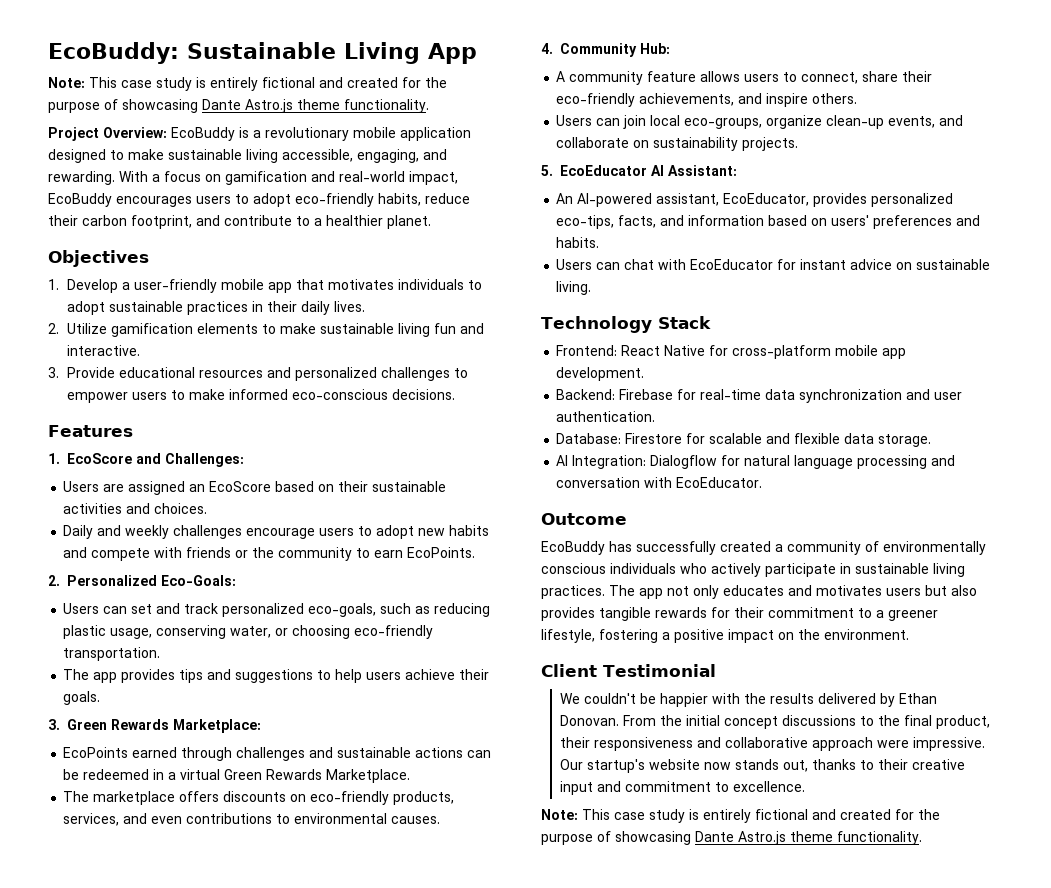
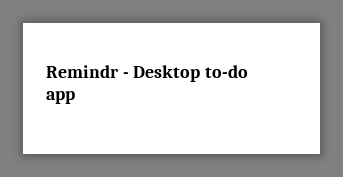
- EcoBuddy: Sustainable Living App
- Note: This case study is entirely fictional and created for the purpose of showcasing Dante Astro.js theme functionality.
- Project Overview: EcoBuddy is a revolutionary mobile application designed to make sustainable living accessible, engaging, and rewarding. With a focus on gamification and real-world impact, EcoBuddy encourages users to adopt eco-friendly habits, reduce their carbon footprint, and contribute to a healthier planet.
- Objectives
- 1. Develop a user-friendly mobile app that motivates individuals to adopt sustainable practices in their daily lives.
- 2. Utilize gamification elements to make sustainable living fun and interactive.
- 3. Provide educational resources and personalized challenges to empower users to make informed eco-conscious decisions.
- Features
- 1. EcoScore and Challenges:
- Users are assigned an EcoScore based on their sustainable activities and choices.
- Daily and weekly challenges encourage users to adopt new habits and compete with friends or the community to earn EcoPoints.
- 2. Personalized Eco-Goals:
- Users can set and track personalized eco-goals, such as reducing plastic usage, conserving water, or choosing eco-friendly transportation.
- The app provides tips and suggestions to help users achieve their goals.
- 3. Green Rewards Marketplace:
- EcoPoints earned through challenges and sustainable actions can be redeemed in a virtual Green Rewards Marketplace.
- The marketplace offers discounts on eco-friendly products, services, and even contributions to environmental causes.
- 4. Community Hub:
- A community feature allows users to connect, share their eco-friendly achievements, and inspire others.
- Users can join local eco-groups, organize clean-up events, and collaborate on sustainability projects.
- 5. EcoEducator AI Assistant:
- An AI-powered assistant, EcoEducator, provides personalized eco-tips, facts, and information based on users' preferences and habits.
- Users can chat with EcoEducator for instant advice on sustainable living.
- Technology Stack
- Frontend: React Native for cross-platform mobile app development.
- Backend: Firebase for real-time data synchronization and user authentication.
- Database: Firestore for scalable and flexible data storage.
- AI Integration: Dialogflow for natural language processing and conversation with EcoEducator.
- Outcome
- EcoBuddy has successfully created a community of environmentally conscious individuals who actively participate in sustainable living practices. The app not only educates and motivates users but also provides tangible rewards for their commitment to a greener lifestyle, fostering a positive impact on the environment.
- Client Testimonial
- We couldn't be happier with the results delivered by Ethan Donovan. From the initial concept discussions to the final product, their responsiveness and collaborative approach were impressive. Our startup's website now stands out, thanks to their creative input and commitment to excellence.
- Note: This case study is entirely fictional and created for the purpose of showcasing Dante Astro.js theme functionality.
+ Remindr - Desktop to-do app

